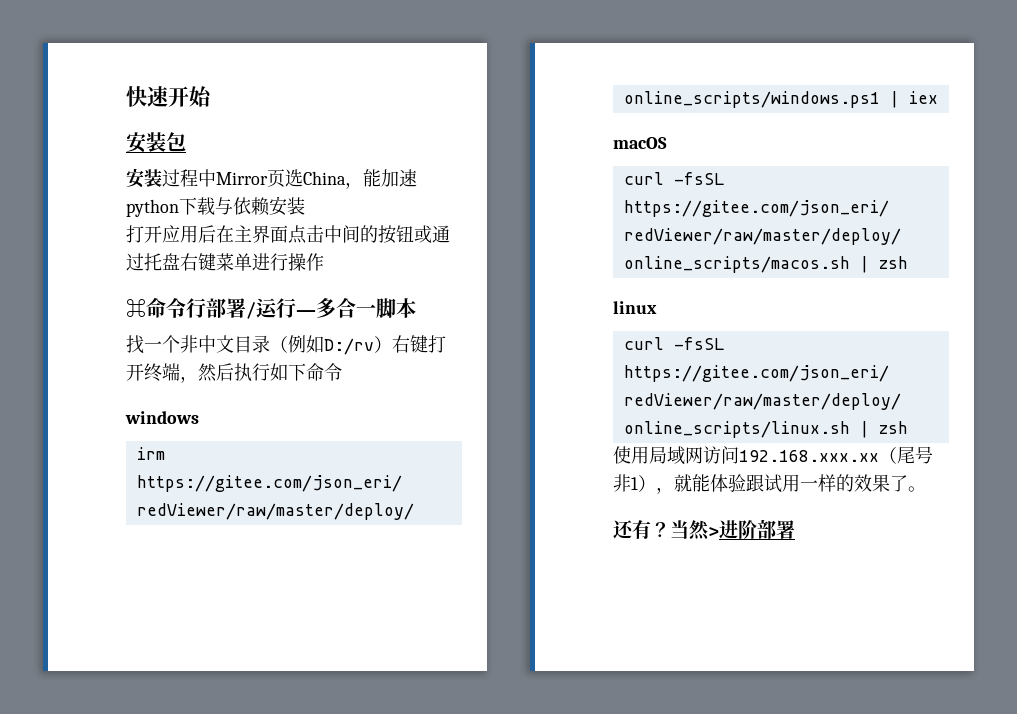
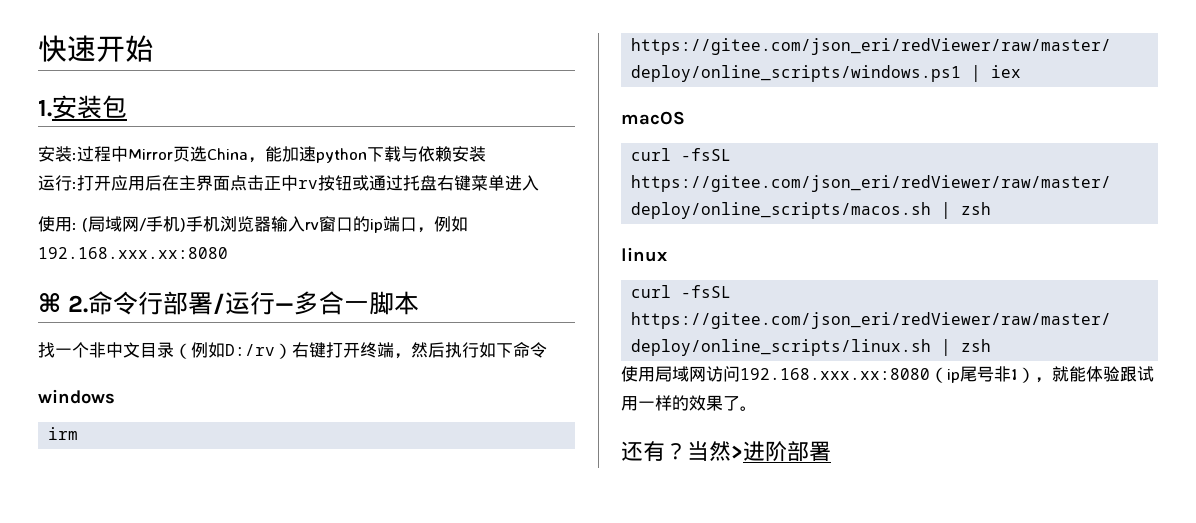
- 安装包
+ 1.安装包
- 安装过程中Mirror页选China，能加速python下载与依赖安装
+ 安装:过程中Mirror页选China，能加速python下载与依赖安装
- 打开应用后在主界面点击中间的按钮或通过托盘右键菜单进行操作
+ 运行:打开应用后在主界面点击正中rv按钮或通过托盘右键菜单进入
+ 使用: (局域网/手机)手机浏览器输入rv窗口的ip端口，例如192.168.xxx.xx:8080
- ⌘命令行部署/运行—多合一脚本
+ ⌘ 2.命令行部署/运行—多合一脚本
- 使用局域网访问192.168.xxx.xx（尾号非1），就能体验跟试用一样的效果了。
+ 使用局域网访问192.168.xxx.xx:8080（ip尾号非1），就能体验跟试用一样的效果了。

